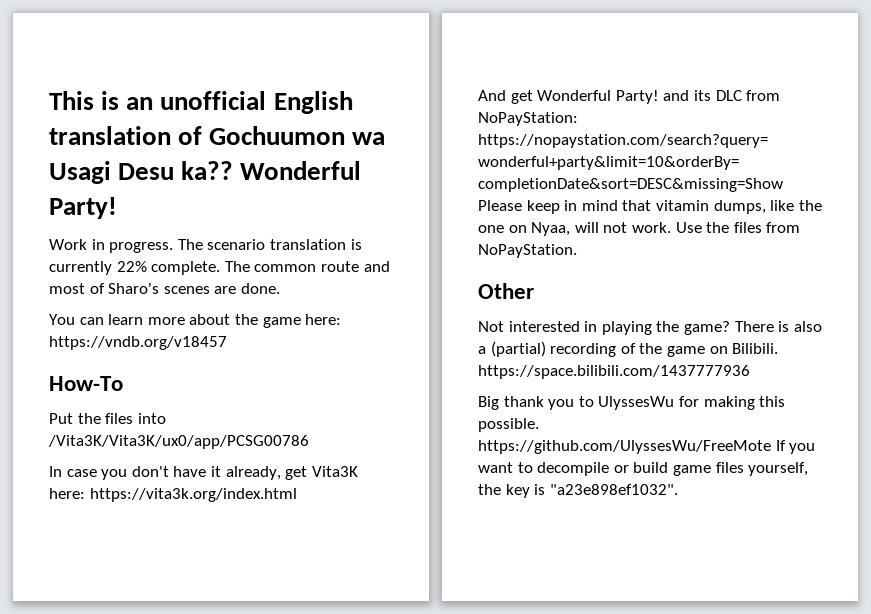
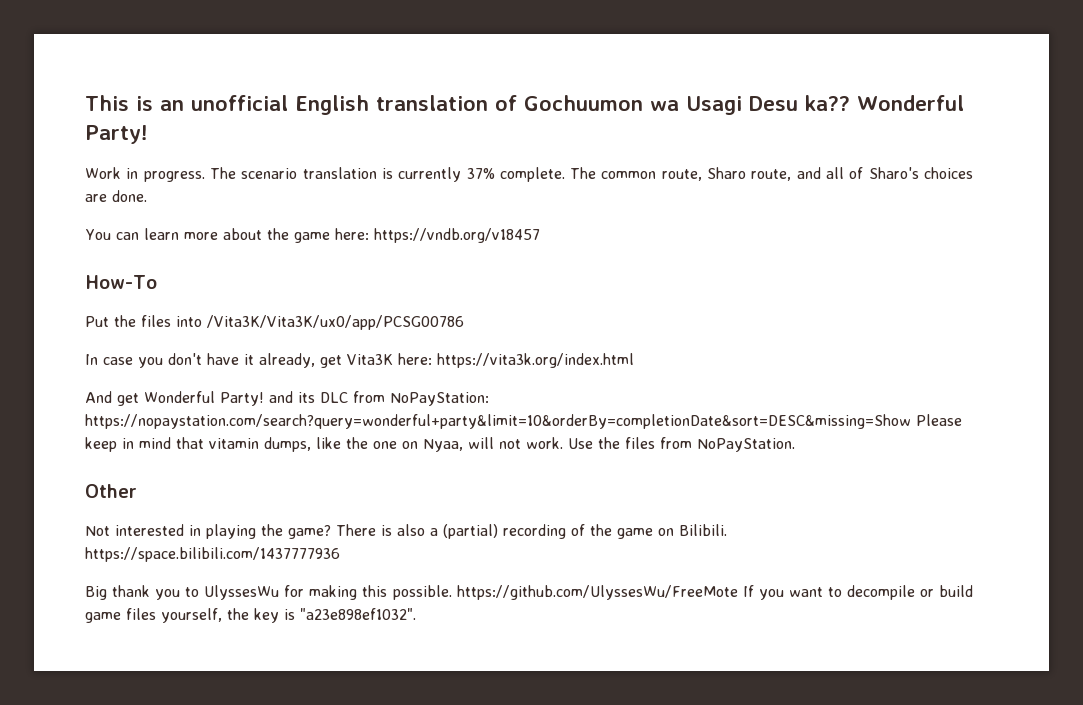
- The scenario translation is currently 22% complete.
+ The scenario translation is currently 37% complete.
- The common route and most of Sharo's scenes are done.
+ The common route, Sharo route, and all of Sharo's choices are done.

